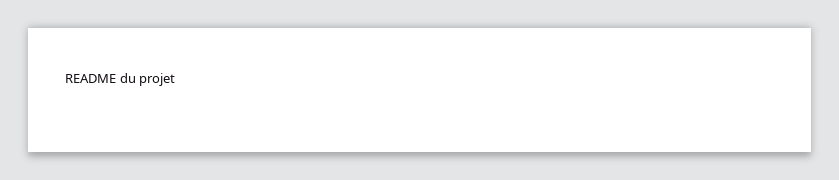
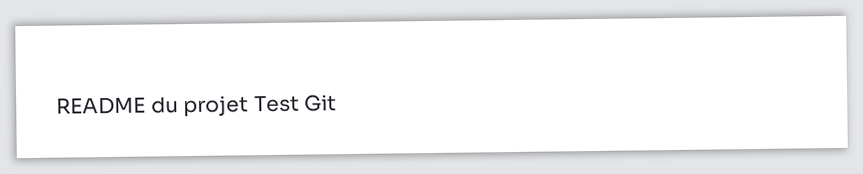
- README du projet
+ README du projet Test Git

